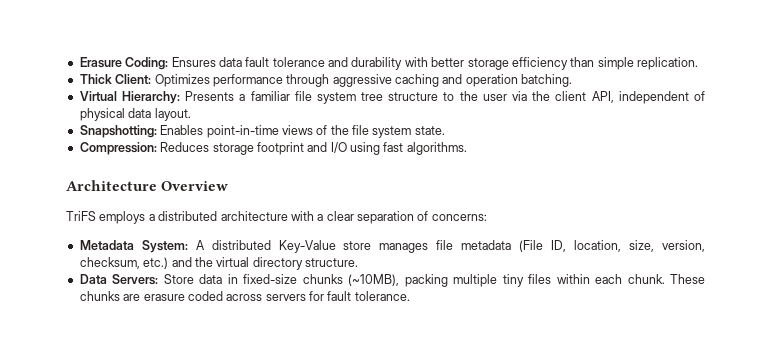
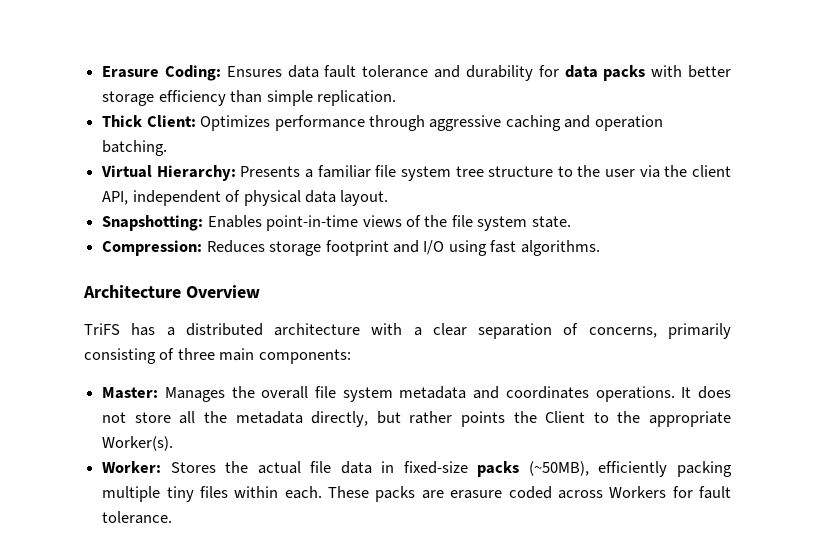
- Erasure Coding: Ensures data fault tolerance and durability with better storage efficiency than simple replication.
+ Erasure Coding: Ensures data fault tolerance and durability for data packs with better storage efficiency than simple replication.
- TriFS employs a distributed architecture with a clear separation of concerns:
- Metadata System: A distributed Key-Value store manages file metadata (File ID, location, size, version, checksum, etc.) and the virtual directory structure.
- Data Servers: Store data in fixed-size chunks (~10MB), packing multiple tiny files within each chunk. These chunks are erasure coded across servers for fault tolerance.
+ TriFS has a distributed architecture with a clear separation of concerns, primarily consisting of three main components:
+ Master: Manages the overall file system metadata and coordinates operations. It does not store all the metadata directly, but rather points the Client to the appropriate Worker(s).
+ Worker: Stores the actual file data in fixed-size packs (~50MB), efficiently packing multiple tiny files within each. These packs are erasure coded across Workers for fault tolerance.

